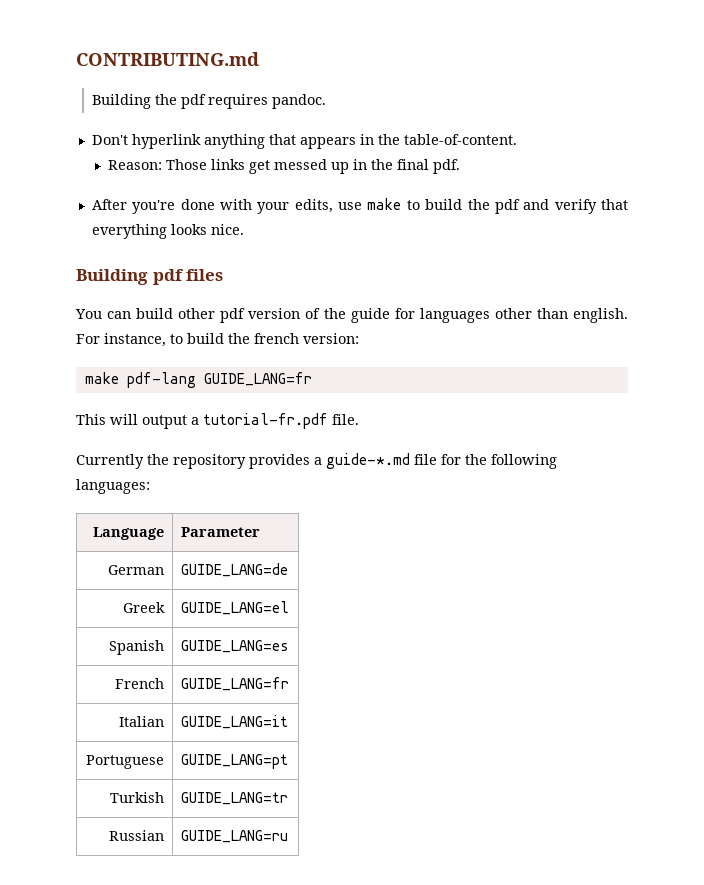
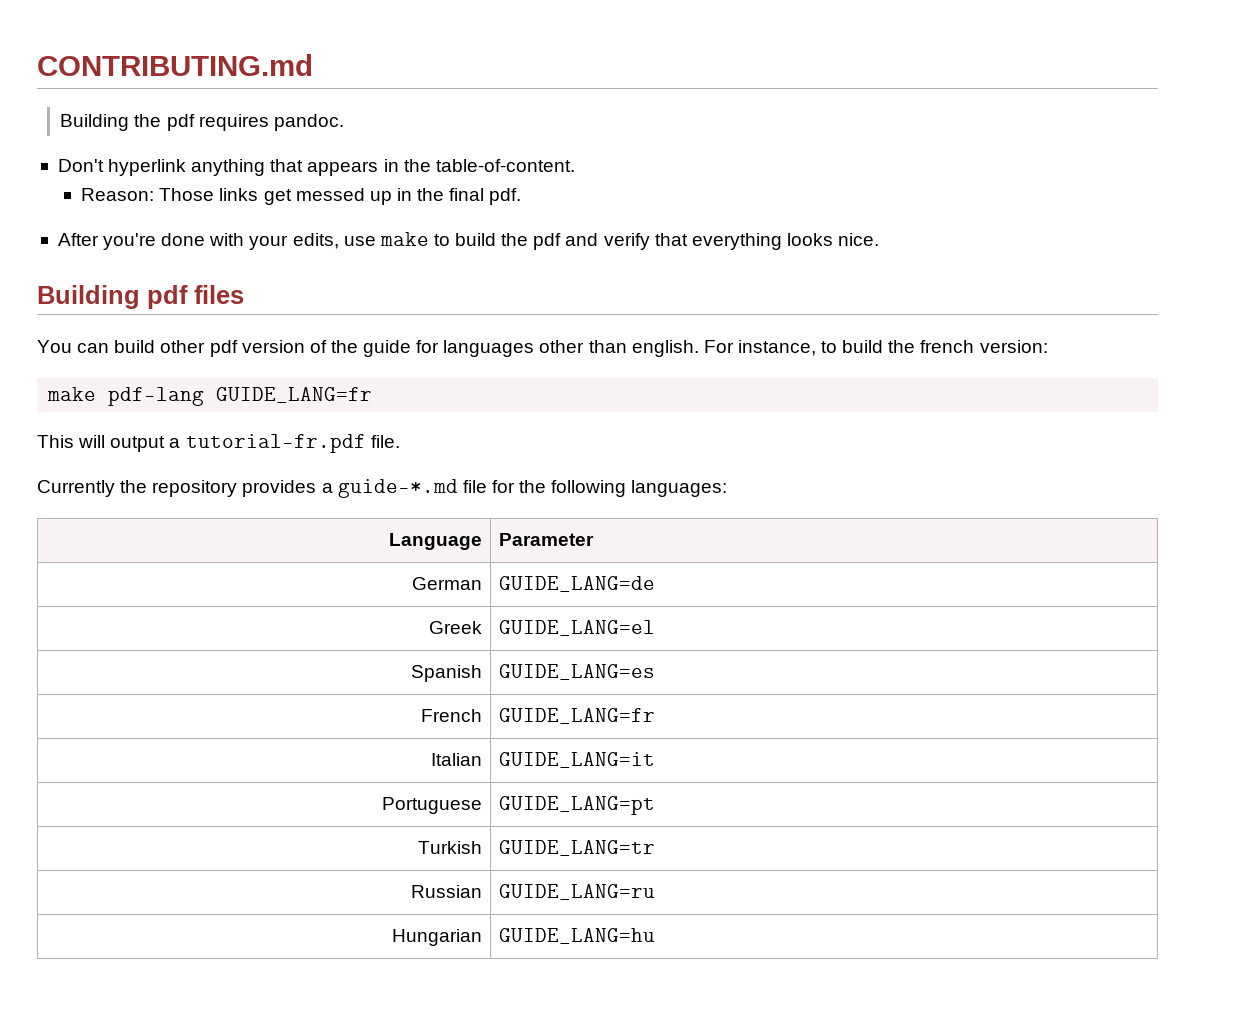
+ Hungarian | GUIDE_LANG=hu

